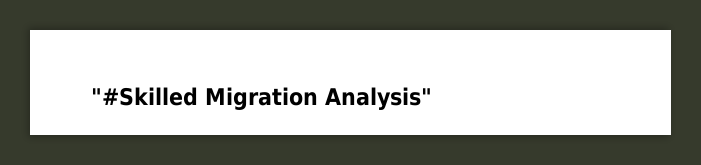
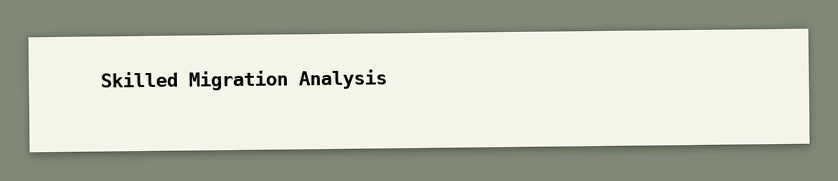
- "#Skilled Migration Analysis"
+ Skilled Migration Analysis

